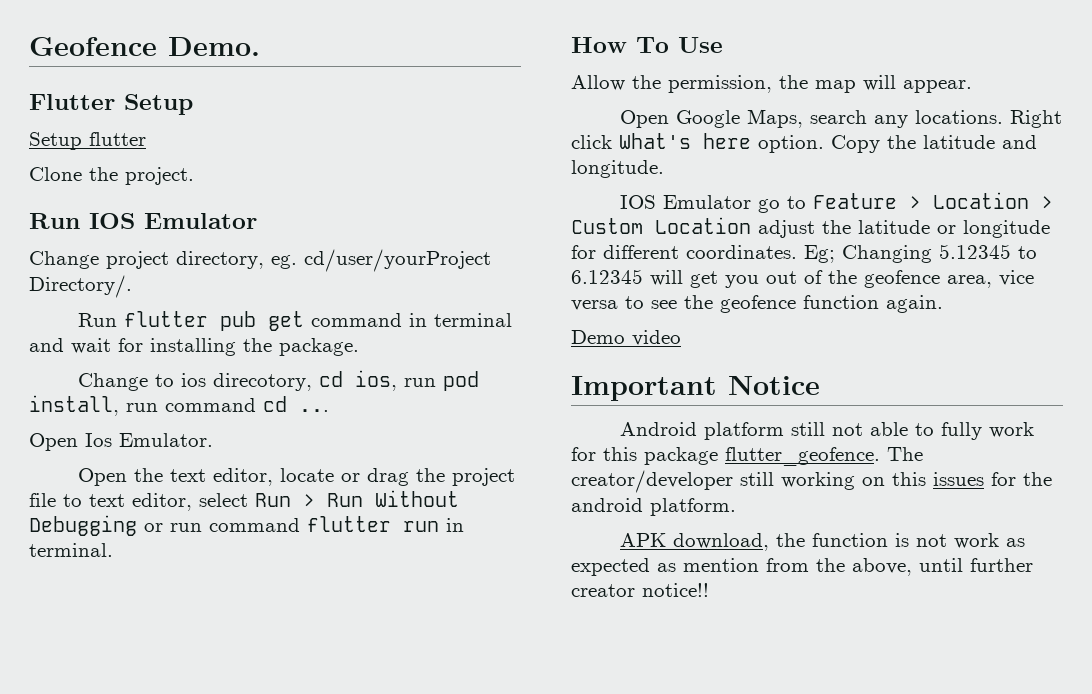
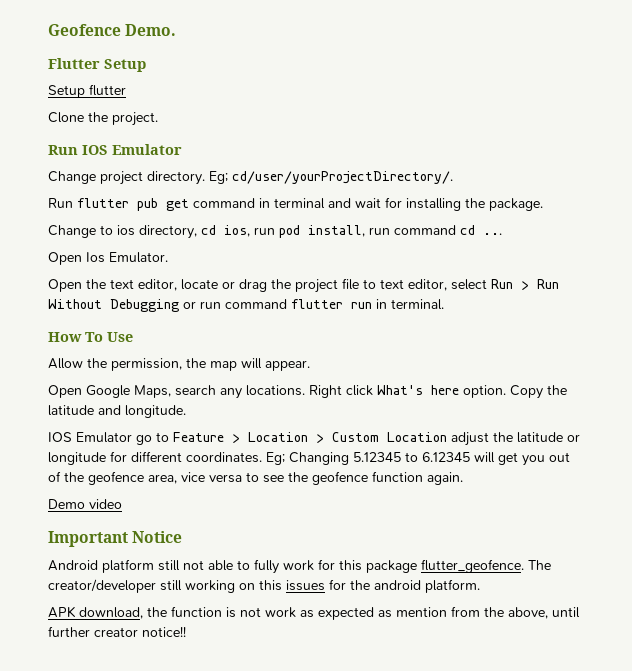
- Change project directory, eg. cd/user/yourProject Directory/.
+ Change project directory. Eg; cd/user/yourProjectDirectory/.
- Change to ios direcotory, cd ios, run pod install, run command cd ...
+ Change to ios directory, cd ios, run pod install, run command cd ...

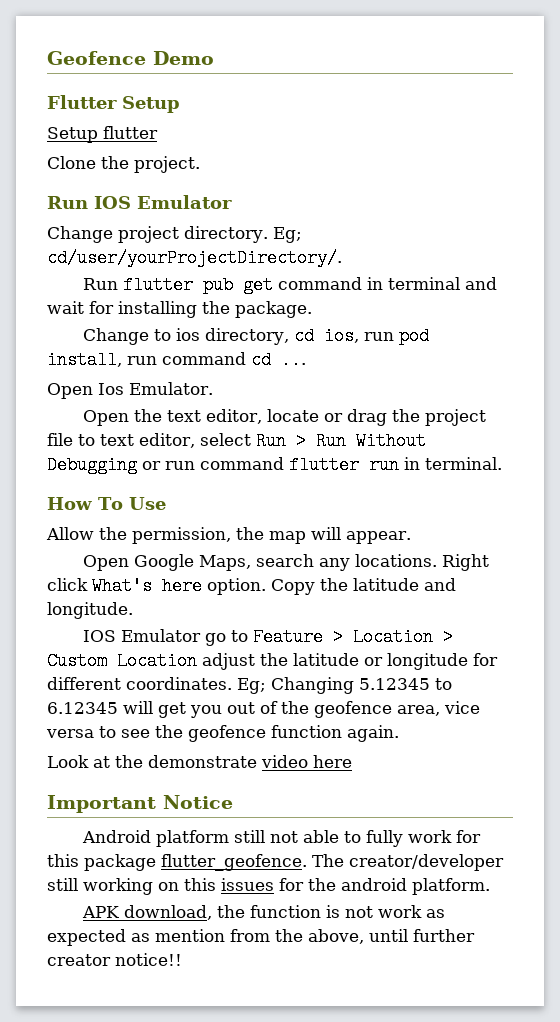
- Geofence Demo.
+ Geofence Demo
- Demo video
+ Look at the demonstrate video here

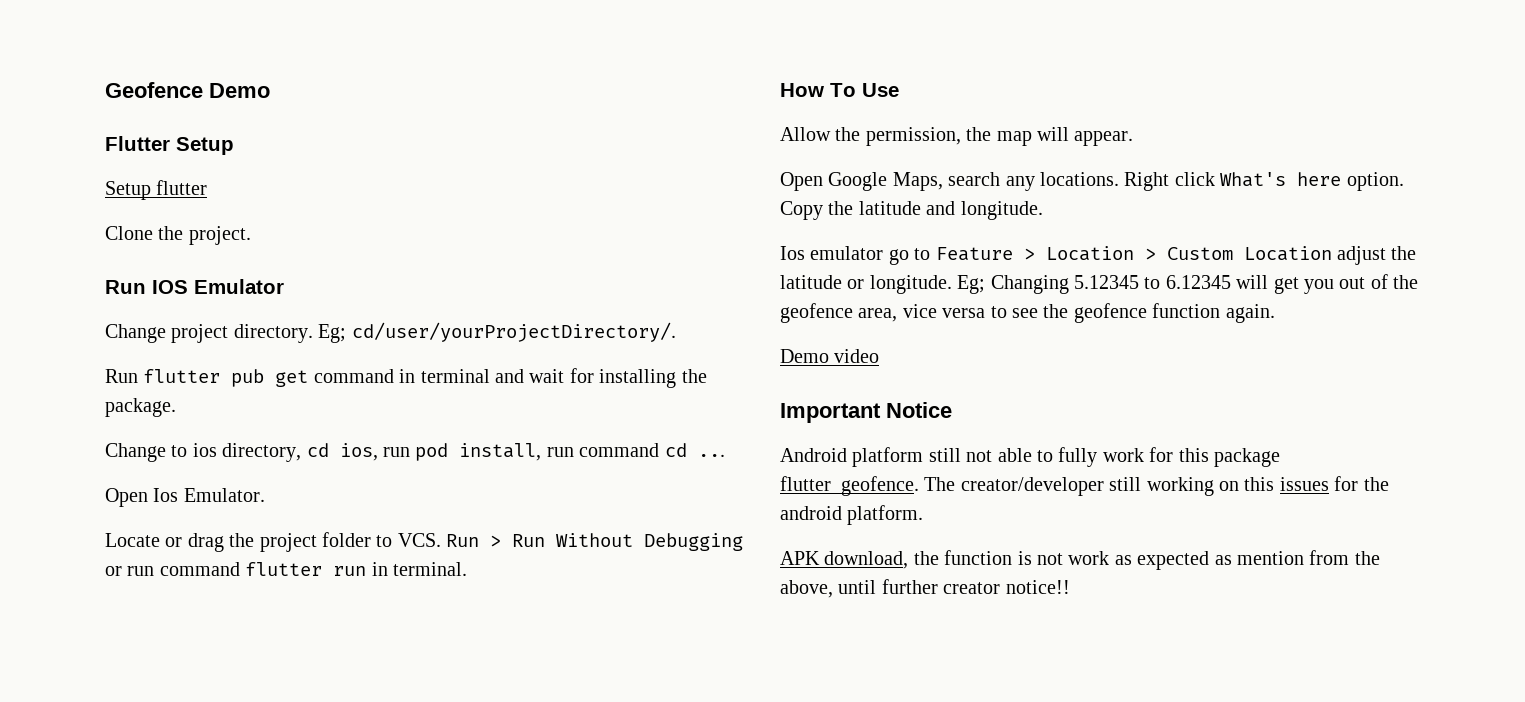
- Open the text editor, locate or drag the project file to text editor, select Run > Run Without Debugging or run command flutter run in terminal.
+ Locate or drag the project folder to VCS. Run > Run Without Debugging or run command flutter run in terminal.
- IOS Emulator go to Feature > Location > Custom Location adjust the latitude or longitude for different coordinates.
+ Ios emulator go to Feature > Location > Custom Location adjust the latitude or longitude.
- Look at the demonstrate video here
+ Demo video

